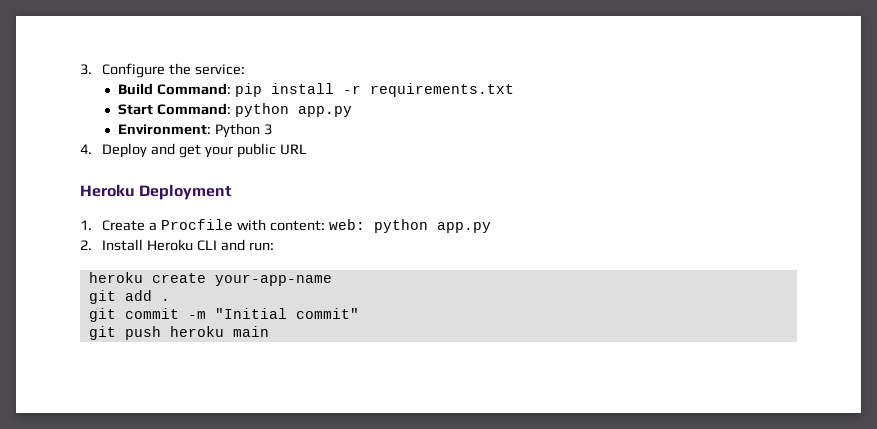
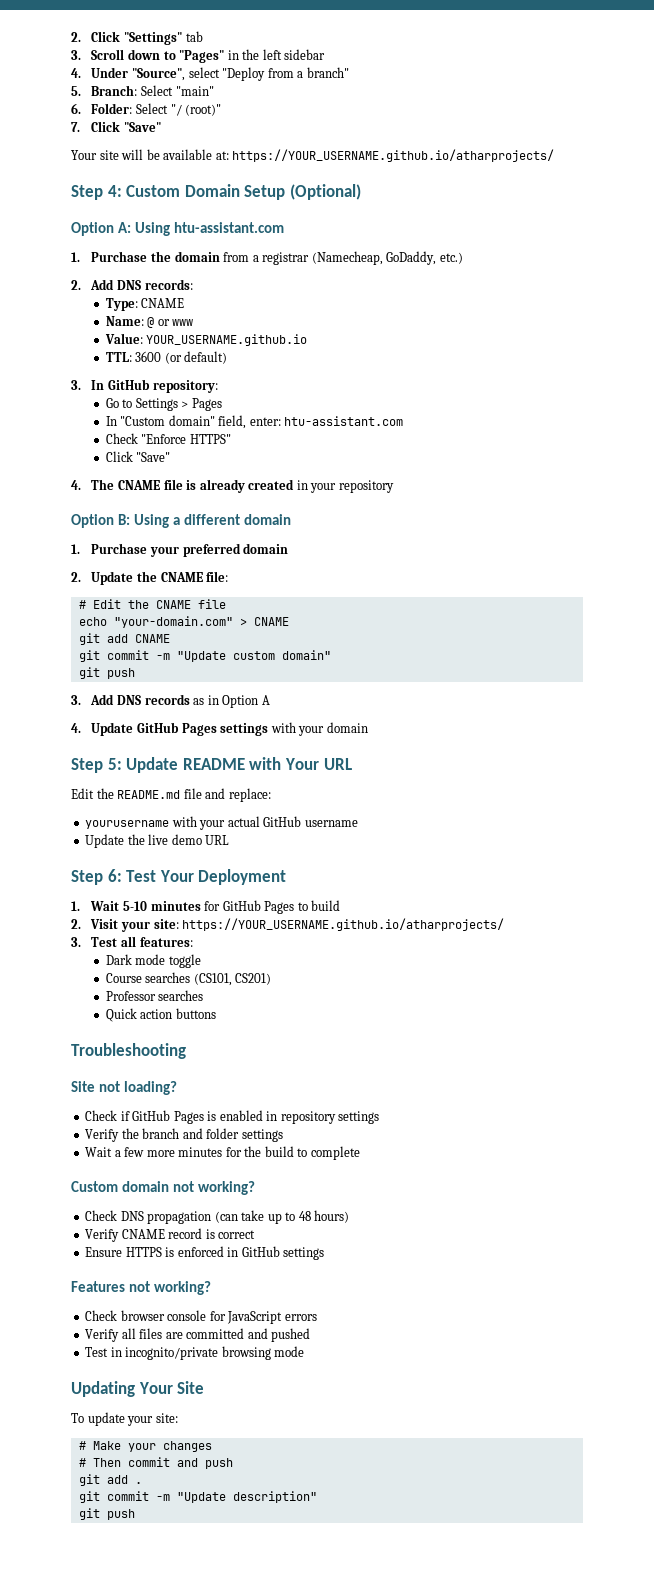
- 3. Configure the service:
- Build Command: pip install -r requirements.txt
- Start Command: python app.py
- Environment: Python 3
- 4. Deploy and get your public URL
- Heroku Deployment
- 1. Create a Procfile with content: web: python app.py
- 2. Install Heroku CLI and run:
- heroku create your-app-name
+ 2. Click "Settings" tab
+ 3. Scroll down to "Pages" in the left sidebar
+ 4. Under "Source", select "Deploy from a branch"
+ 5. Branch: Select "main"
+ 6. Folder: Select "/ (root)"
+ 7. Click "Save"
+ Your site will be available at: https://YOUR_USERNAME.github.io/atharprojects/
+ Step 4: Custom Domain Setup (Optional)
+ Option A: Using htu-assistant.com
+ 1. Purchase the domain from a registrar (Namecheap, GoDaddy, etc.)
+ 2. Add DNS records:
+ Type: CNAME
+ Name: @ or www
+ Value: YOUR_USERNAME.github.io
+ TTL: 3600 (or default)
+ 3. In GitHub repository:
+ Go to Settings > Pages
+ In "Custom domain" field, enter: htu-assistant.com
+ Check "Enforce HTTPS"
+ Click "Save"
+ 4. The CNAME file is already created in your repository
+ Option B: Using a different domain
+ 1. Purchase your preferred domain
+ 2. Update the CNAME file:
+ # Edit the CNAME file
+ echo "your-domain.com" > CNAME
+ git add CNAME
+ git commit -m "Update custom domain"
+ git push
+ 3. Add DNS records as in Option A
+ 4. Update GitHub Pages settings with your domain
+ Step 5: Update README with Your URL
+ Edit the README.md file and replace:
+ yourusername with your actual GitHub username
+ Update the live demo URL
+ Step 6: Test Your Deployment
+ 1. Wait 5-10 minutes for GitHub Pages to build
+ 2. Visit your site: https://YOUR_USERNAME.github.io/atharprojects/
+ 3. Test all features:
+ Dark mode toggle
+ Course searches (CS101, CS201)
+ Professor searches
+ Quick action buttons
+ Troubleshooting
+ Site not loading?
+ Check if GitHub Pages is enabled in repository settings
+ Verify the branch and folder settings
+ Wait a few more minutes for the build to complete
+ Custom domain not working?
+ Check DNS propagation (can take up to 48 hours)
+ Verify CNAME record is correct
+ Ensure HTTPS is enforced in GitHub settings
+ Features not working?
+ Check browser console for JavaScript errors
+ Verify all files are committed and pushed
+ Test in incognito/private browsing mode
+ Updating Your Site
+ To update your site:
+ # Make your changes
+ # Then commit and push
- git commit -m "Initial commit"
- git push heroku main
+ git commit -m "Update description"
+ git push

